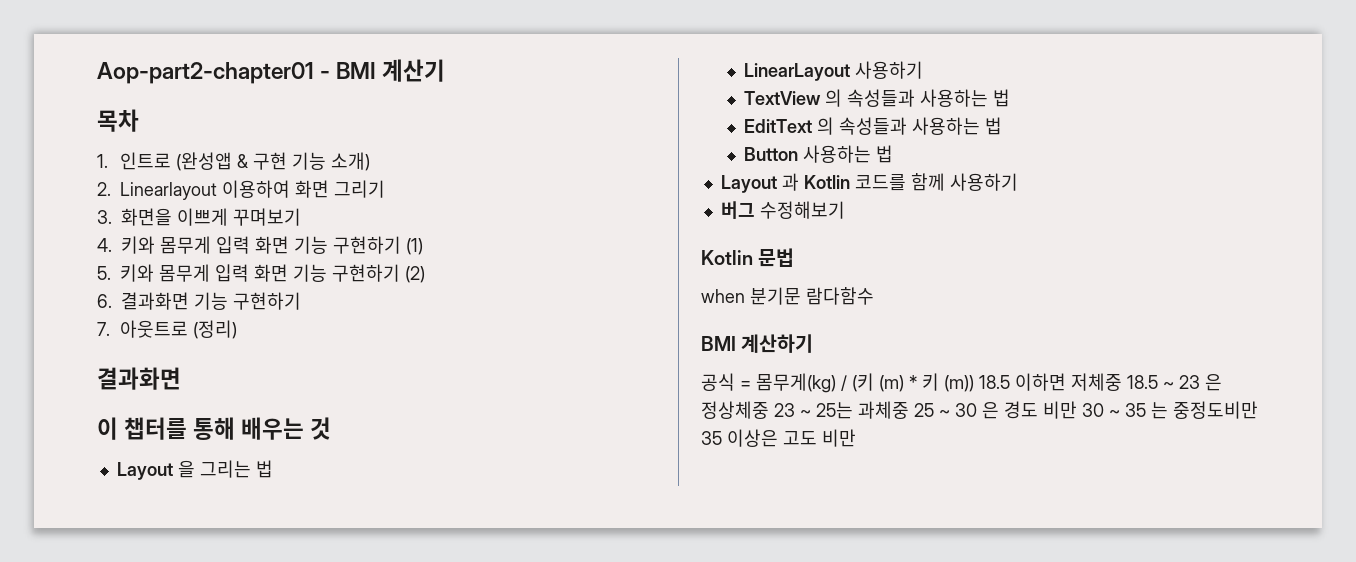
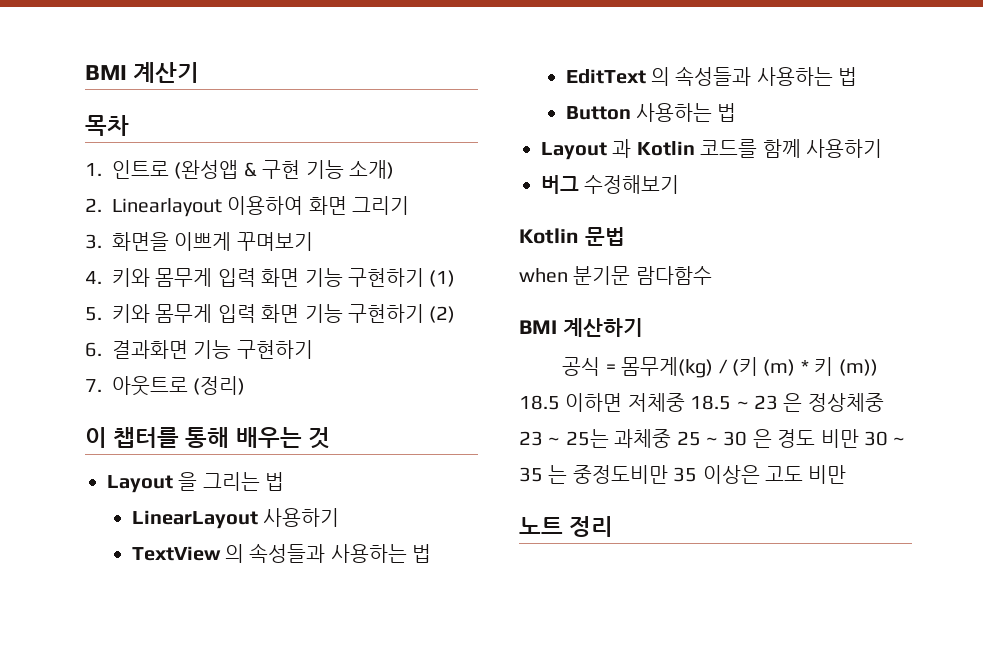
- Aop-part2-chapter01 - BMI 계산기
+ BMI 계산기
  7. 아웃트로 (정리)
- 결과화면
+ 노트 정리

